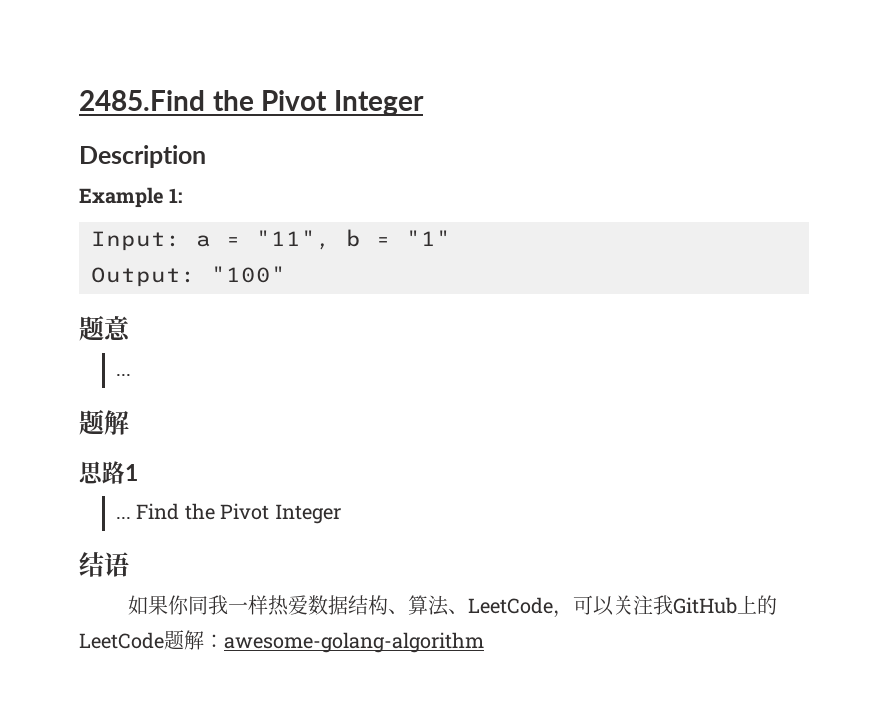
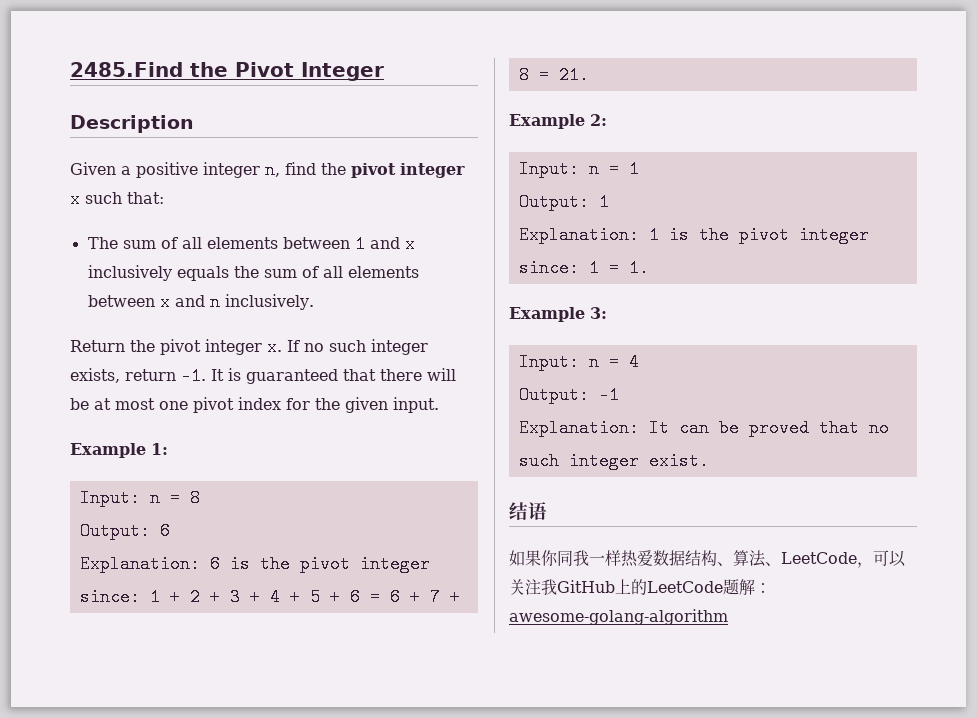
+ Given a positive integer n, find the pivot integer x such that:
+ The sum of all elements between 1 and x inclusively equals the sum of all elements between x and n inclusively.
+ Return the pivot integer x. If no such integer exists, return -1. It is guaranteed that there will be at most one pivot index for the given input.
  Example 1:
- Input: a = "11", b = "1"
- Output: "100"
- 题意
- ...
- 题解
- 思路1
- ... Find the Pivot Integer
+ Input: n = 8
+ Output: 6
+ Explanation: 6 is the pivot integer since: 1 + 2 + 3 + 4 + 5 + 6 = 6 + 7 + 8 = 21.
+ Example 2:
+ Input: n = 1
+ Output: 1
+ Explanation: 1 is the pivot integer since: 1 = 1.
+ Example 3:
+ Input: n = 4
+ Output: -1
+ Explanation: It can be proved that no such integer exist.

